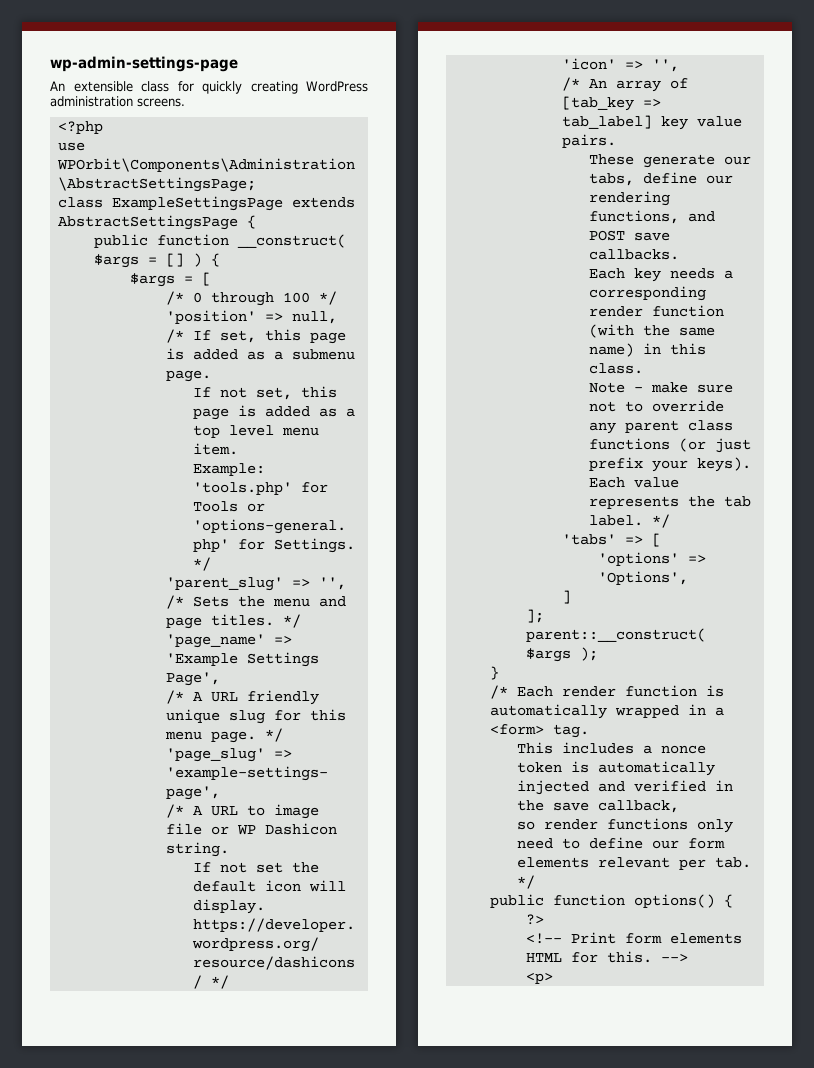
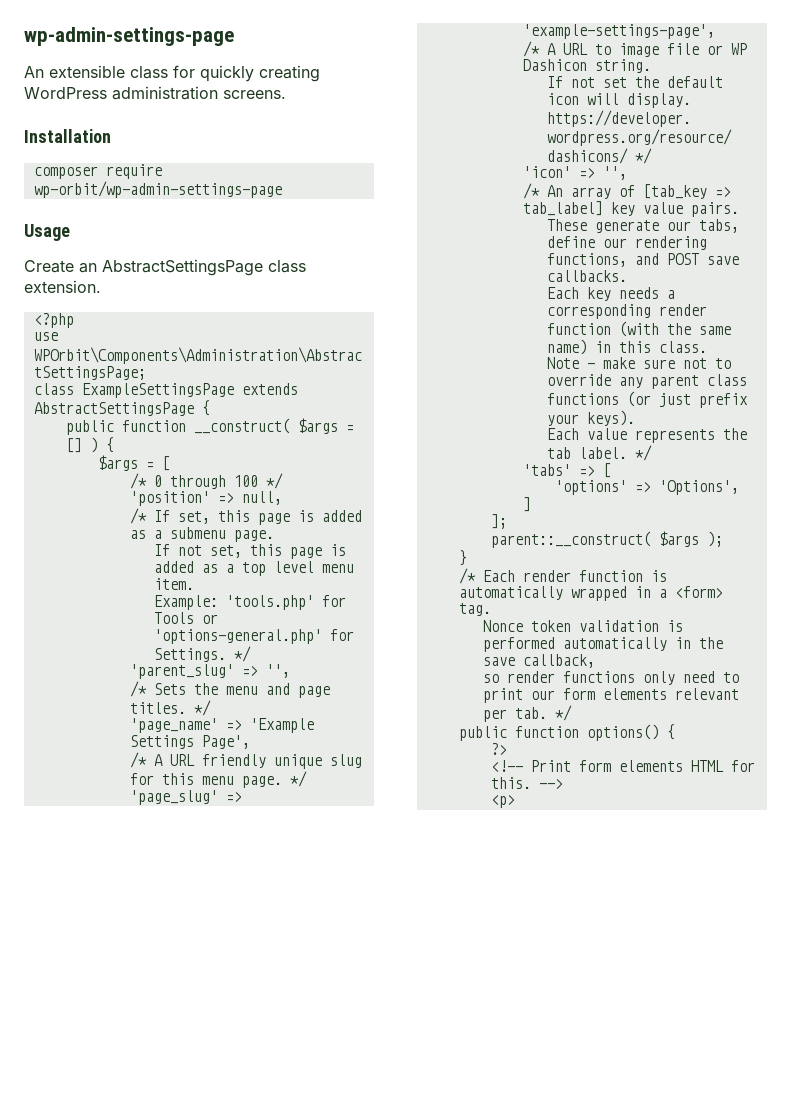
+ Installation
+ composer require wp-orbit/wp-admin-settings-page
+ Usage
+ Create an AbstractSettingsPage class extension.
- This includes a nonce token is automatically injected and verified in the save callback,
+ Nonce token validation is performed automatically in the save callback,
- so render functions only need to define our form elements relevant per tab. */
+ so render functions only need to print our form elements relevant per tab. */

